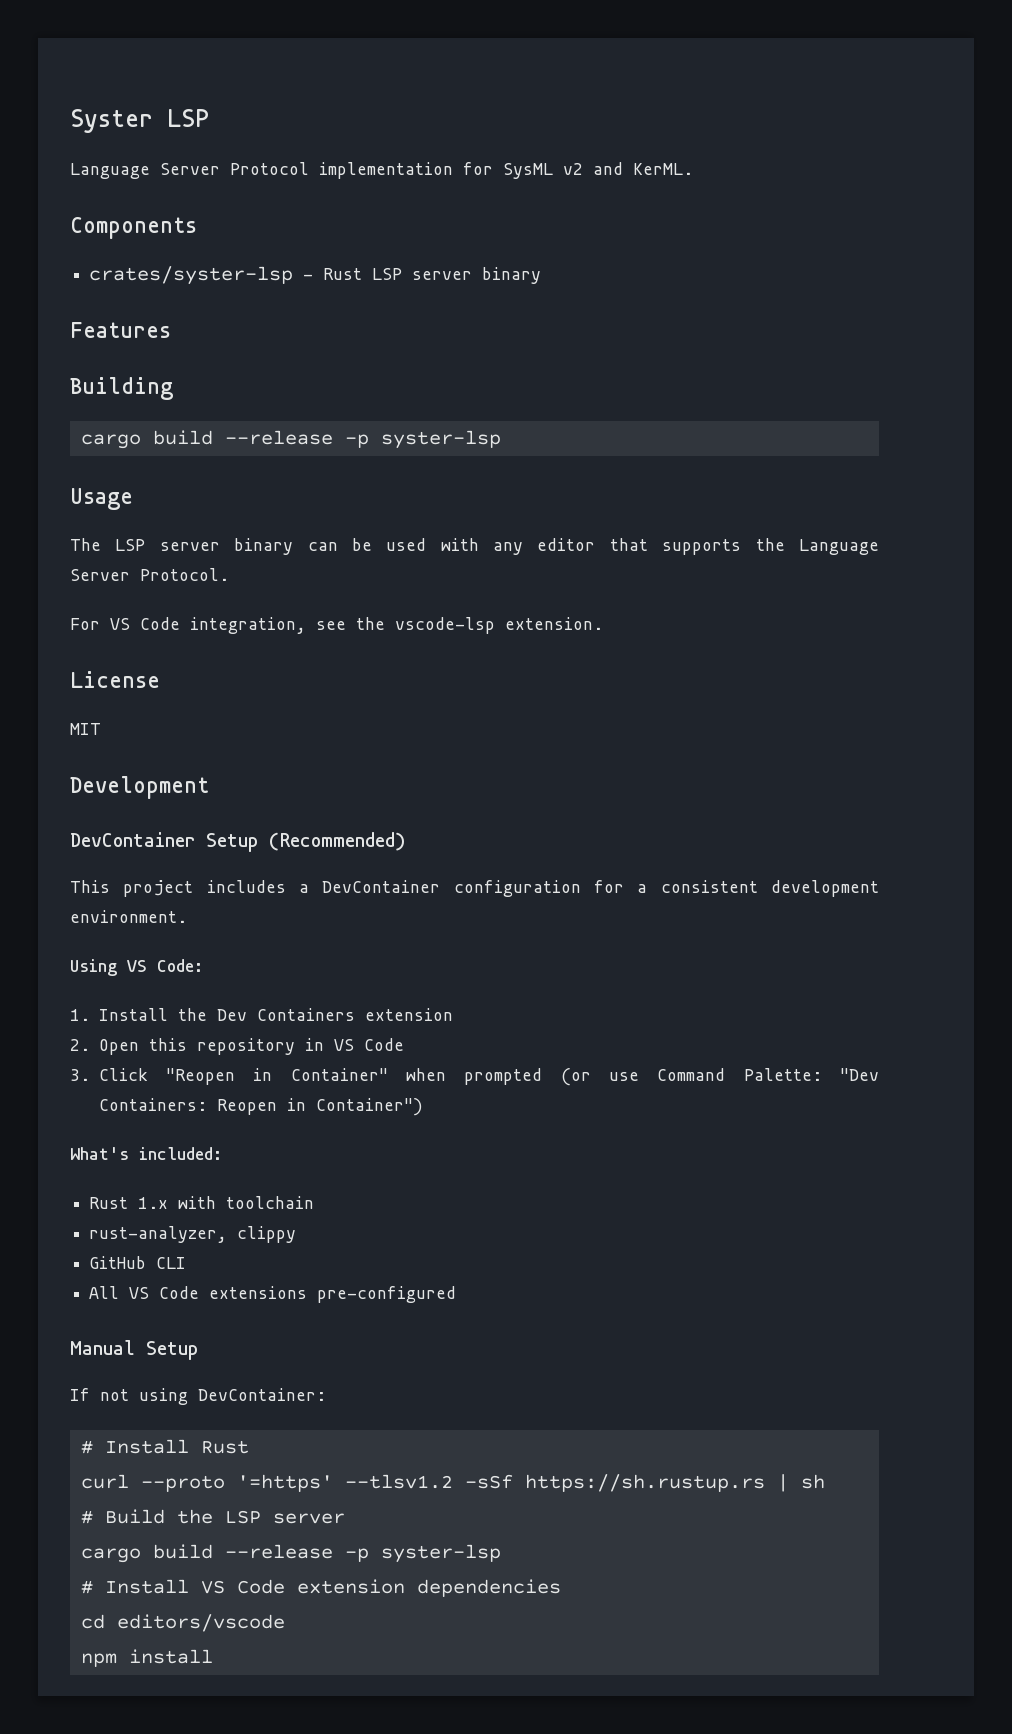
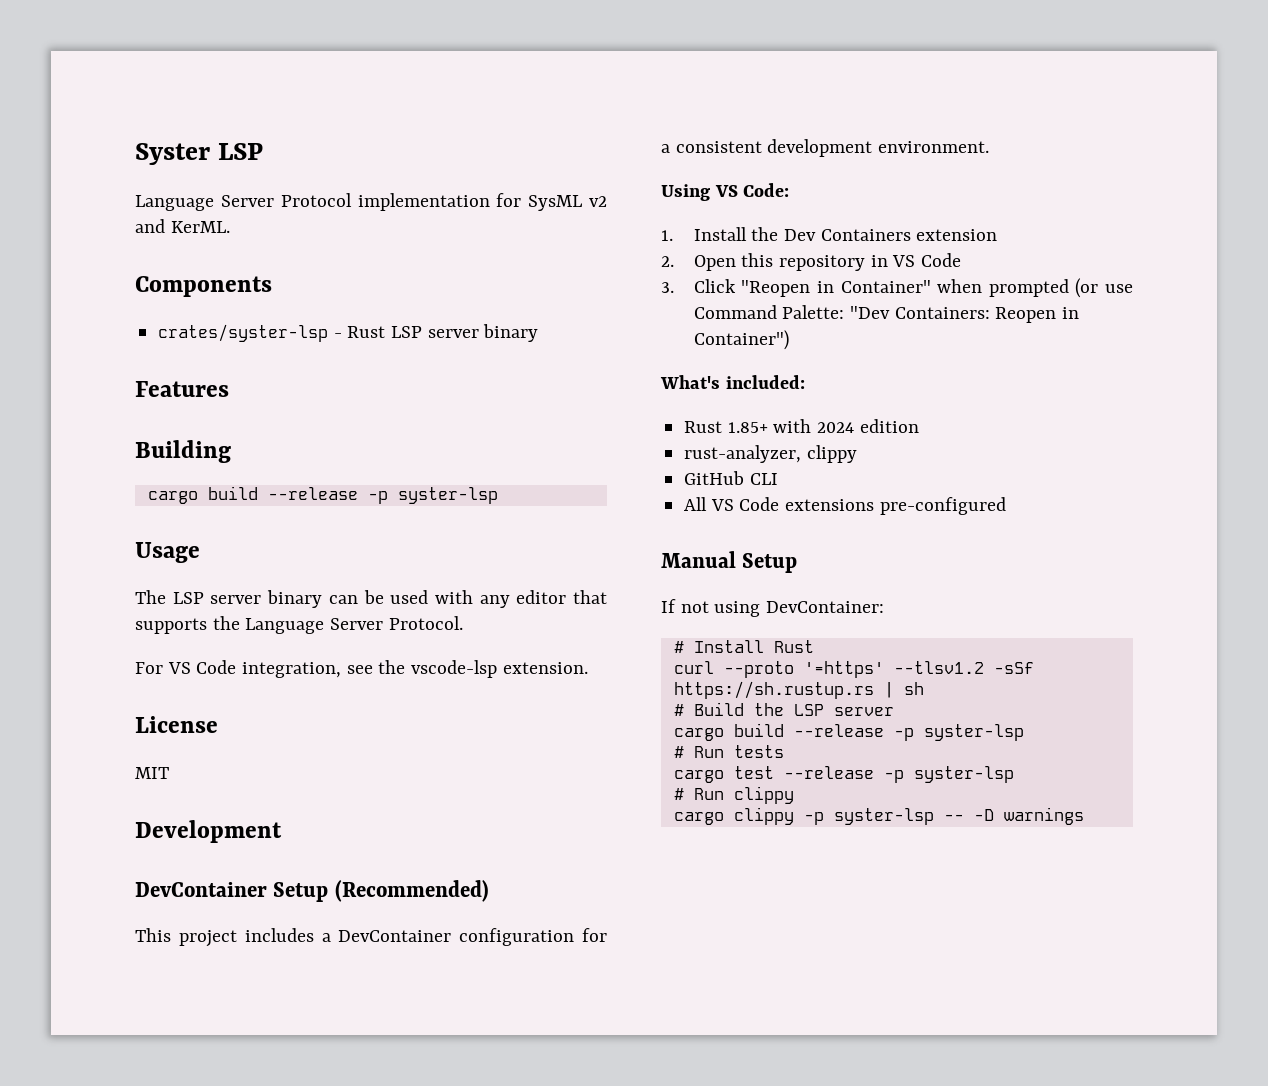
- Rust 1.x with toolchain
+ Rust 1.85+ with 2024 edition
- # Install VS Code extension dependencies
- cd editors/vscode
- npm install
+ # Run tests
+ cargo test --release -p syster-lsp
+ # Run clippy
+ cargo clippy -p syster-lsp -- -D warnings

